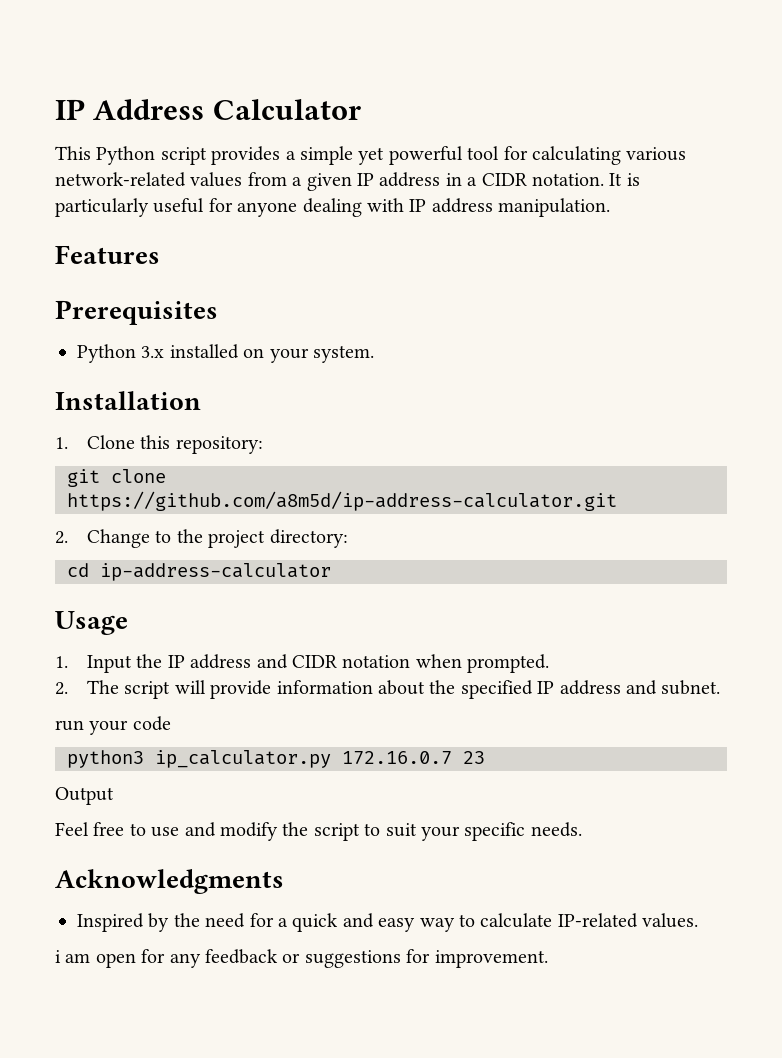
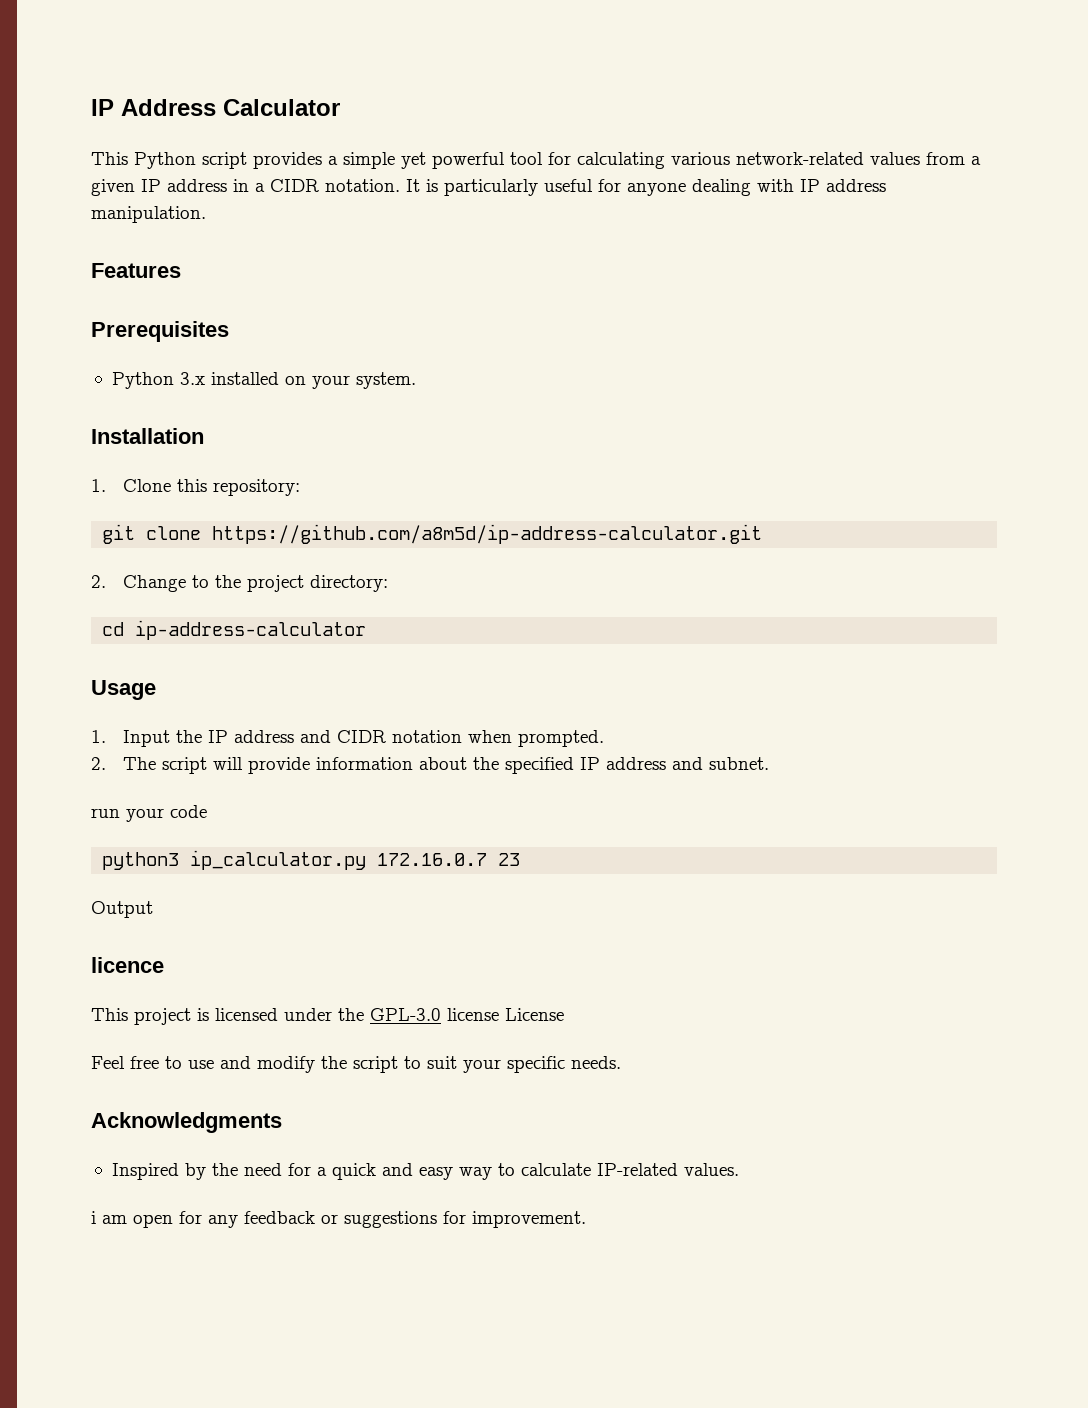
+ licence
+ This project is licensed under the GPL-3.0 license License

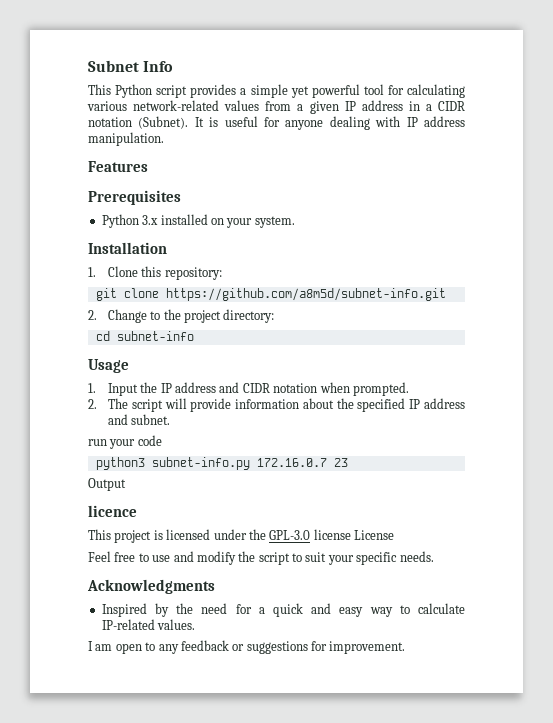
- IP Address Calculator
+ Subnet Info
- This Python script provides a simple yet powerful tool for calculating various network-related values from a given IP address in a CIDR notation.
+ This Python script provides a simple yet powerful tool for calculating various network-related values from a given IP address in a CIDR notation (Subnet).
- It is particularly useful for anyone dealing with IP address manipulation.
+ It is useful for anyone dealing with IP address manipulation.
- git clone https://github.com/a8m5d/ip-address-calculator.git
+ git clone https://github.com/a8m5d/subnet-info.git
- cd ip-address-calculator
+ cd subnet-info
- python3 ip_calculator.py 172.16.0.7 23
+ python3 subnet-info.py 172.16.0.7 23
- i am open for any feedback or suggestions for improvement.
+ I am open to any feedback or suggestions for improvement.

